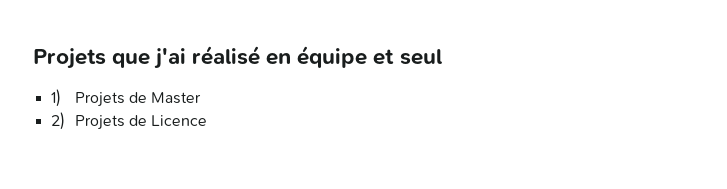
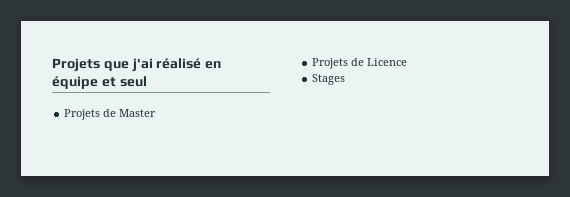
- 1) Projets de Master
+ Projets de Master
- 2) Projets de Licence
+ Projets de Licence
+ Stages

